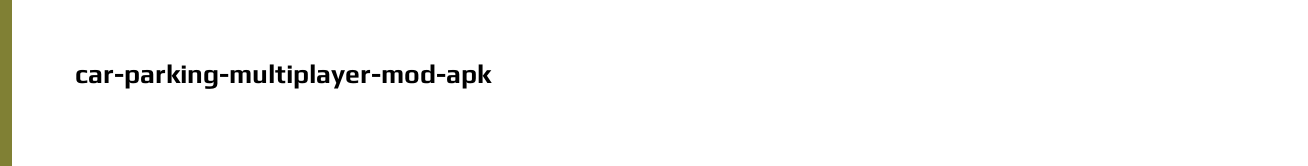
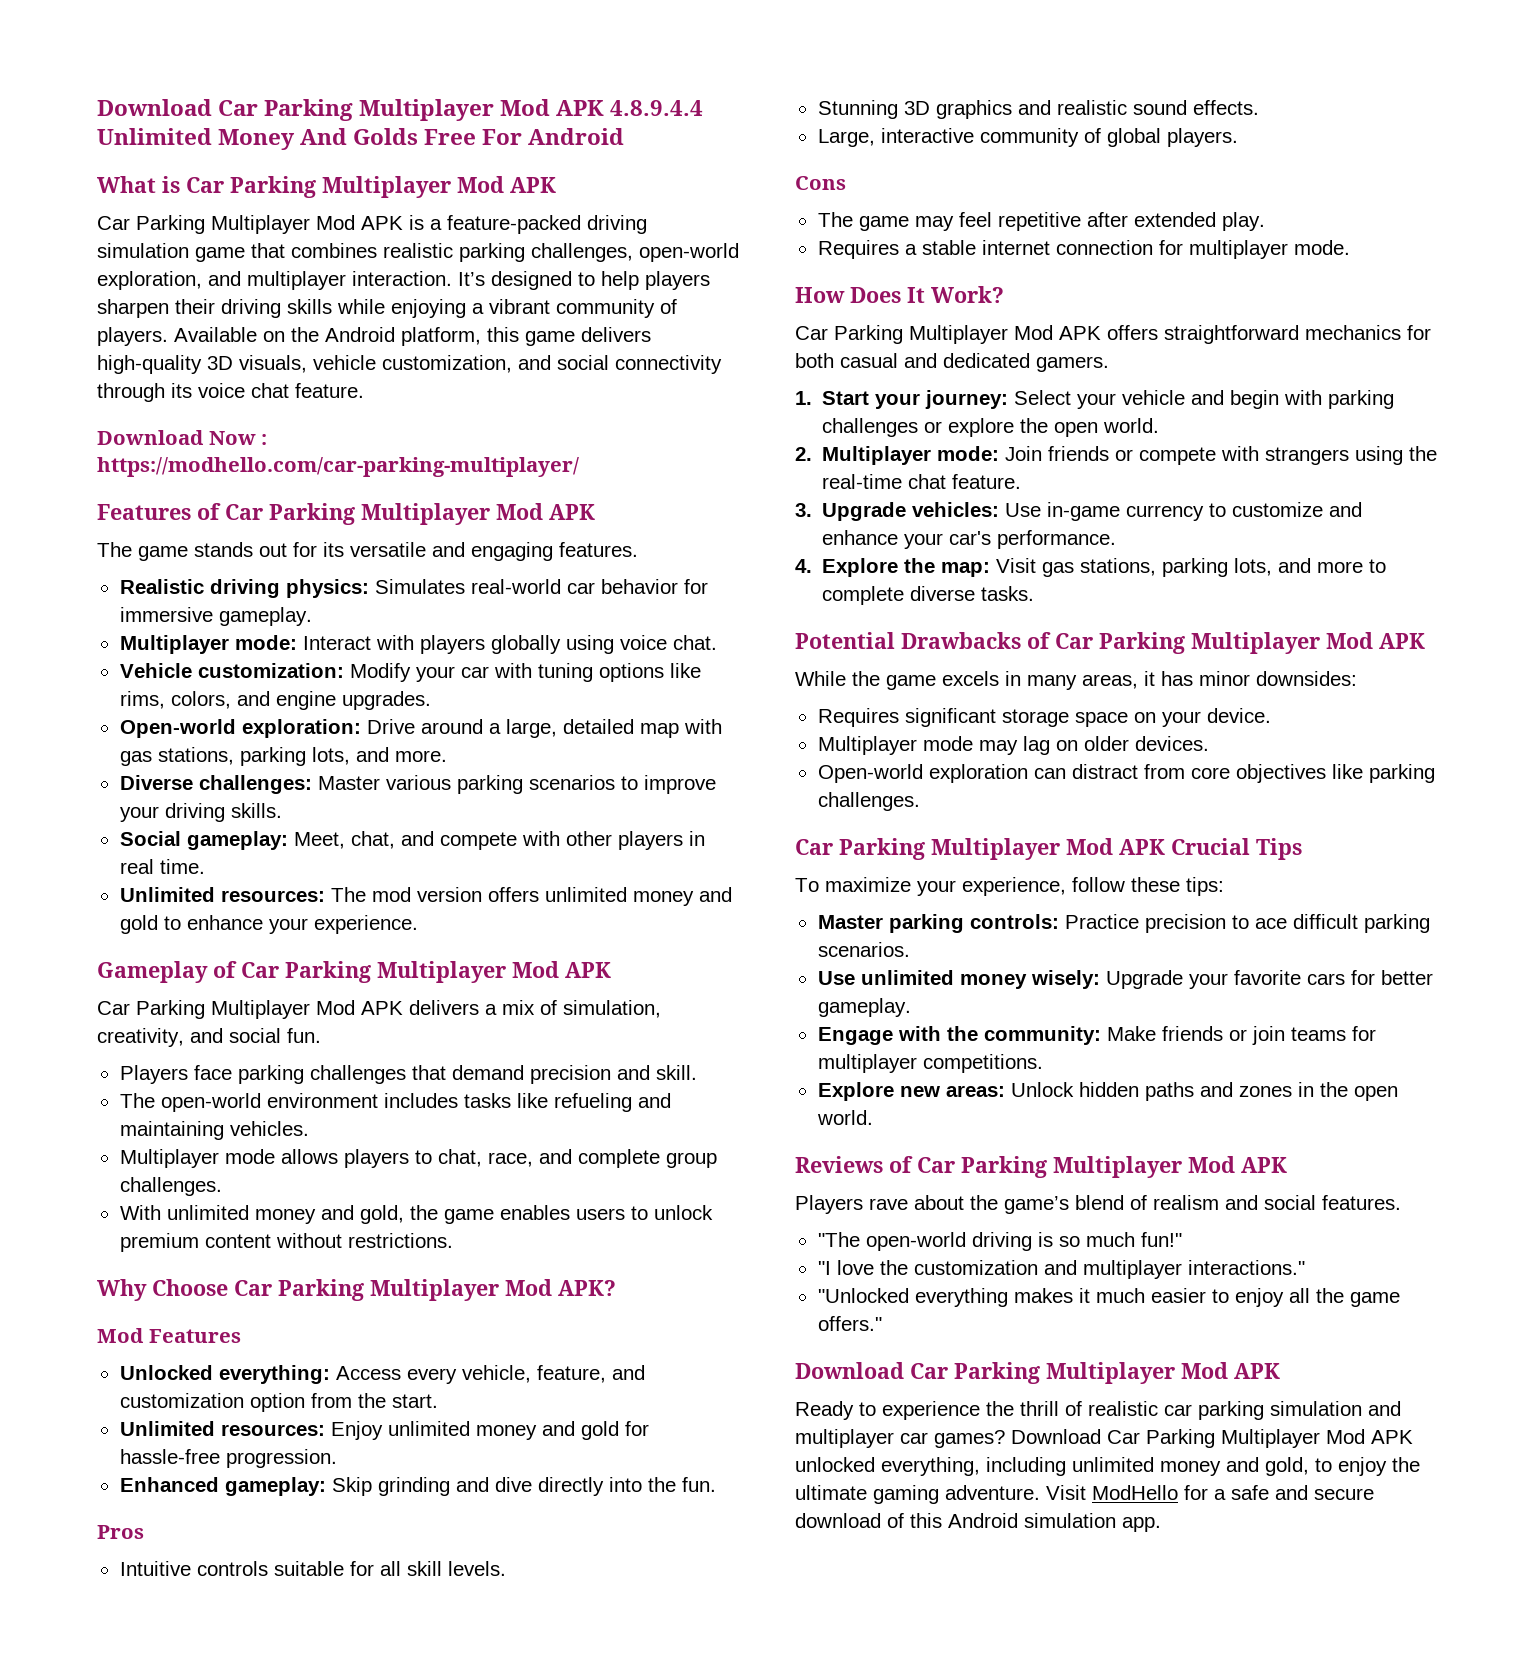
- car-parking-multiplayer-mod-apk
+ Download Car Parking Multiplayer Mod APK 4.8.9.4.4 Unlimited Money And Golds Free For Android
+ What is Car Parking Multiplayer Mod APK
+ Car Parking Multiplayer Mod APK is a feature-packed driving simulation game that combines realistic parking challenges, open-world exploration, and multiplayer interaction. It’s designed to help players sharpen their driving skills while enjoying a vibrant community of players. Available on the Android platform, this game delivers high-quality 3D visuals, vehicle customization, and social connectivity through its voice chat feature.
+ Download Now : https://modhello.com/car-parking-multiplayer/
+ Features of Car Parking Multiplayer Mod APK
+ The game stands out for its versatile and engaging features.
+ Realistic driving physics: Simulates real-world car behavior for immersive gameplay.
+ Multiplayer mode: Interact with players globally using voice chat.
+ Vehicle customization: Modify your car with tuning options like rims, colors, and engine upgrades.
+ Open-world exploration: Drive around a large, detailed map with gas stations, parking lots, and more.
+ Diverse challenges: Master various parking scenarios to improve your driving skills.
+ Social gameplay: Meet, chat, and compete with other players in real time.
+ Unlimited resources: The mod version offers unlimited money and gold to enhance your experience.
+ Gameplay of Car Parking Multiplayer Mod APK
+ Car Parking Multiplayer Mod APK delivers a mix of simulation, creativity, and social fun.
+ Players face parking challenges that demand precision and skill.
+ The open-world environment includes tasks like refueling and maintaining vehicles.
+ Multiplayer mode allows players to chat, race, and complete group challenges.
+ With unlimited money and gold, the game enables users to unlock premium content without restrictions.
+ Why Choose Car Parking Multiplayer Mod APK?
+ Mod Features
+ Unlocked everything: Access every vehicle, feature, and customization option from the start.
+ Unlimited resources: Enjoy unlimited money and gold for hassle-free progression.
+ Enhanced gameplay: Skip grinding and dive directly into the fun.
+ Pros
+ Intuitive controls suitable for all skill levels.
+ Stunning 3D graphics and realistic sound effects.
+ Large, interactive community of global players.
+ Cons
+ The game may feel repetitive after extended play.
+ Requires a stable internet connection for multiplayer mode.
+ How Does It Work?
+ Car Parking Multiplayer Mod APK offers straightforward mechanics for both casual and dedicated gamers.
+ 1. Start your journey: Select your vehicle and begin with parking challenges or explore the open world.
+ 2. Multiplayer mode: Join friends or compete with strangers using the real-time chat feature.
+ 3. Upgrade vehicles: Use in-game currency to customize and enhance your car's performance.
+ 4. Explore the map: Visit gas stations, parking lots, and more to complete diverse tasks.
+ Potential Drawbacks of Car Parking Multiplayer Mod APK
+ While the game excels in many areas, it has minor downsides:
+ Requires significant storage space on your device.
+ Multiplayer mode may lag on older devices.
+ Open-world exploration can distract from core objectives like parking challenges.
+ Car Parking Multiplayer Mod APK Crucial Tips
+ To maximize your experience, follow these tips:
+ Master parking controls: Practice precision to ace difficult parking scenarios.
+ Use unlimited money wisely: Upgrade your favorite cars for better gameplay.
+ Engage with the community: Make friends or join teams for multiplayer competitions.
+ Explore new areas: Unlock hidden paths and zones in the open world.
+ Reviews of Car Parking Multiplayer Mod APK
+ Players rave about the game’s blend of realism and social features.
+ "The open-world driving is so much fun!"
+ "I love the customization and multiplayer interactions."
+ "Unlocked everything makes it much easier to enjoy all the game offers."
+ Download Car Parking Multiplayer Mod APK
+ Ready to experience the thrill of realistic car parking simulation and multiplayer car games? Download Car Parking Multiplayer Mod APK unlocked everything, including unlimited money and gold, to enjoy the ultimate gaming adventure. Visit ModHello for a safe and secure download of this Android simulation app.

